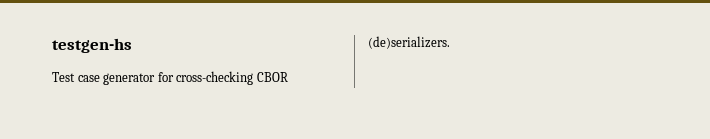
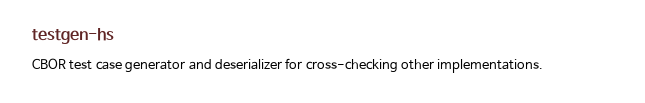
- Test case generator for cross-checking CBOR (de)serializers.
+ CBOR test case generator and deserializer for cross-checking other implementations.

